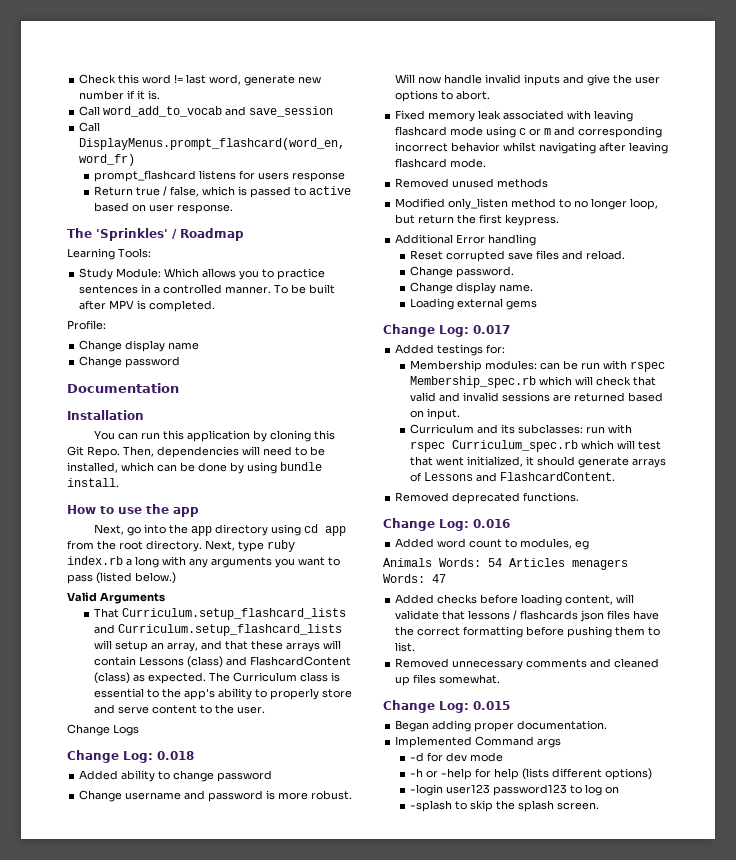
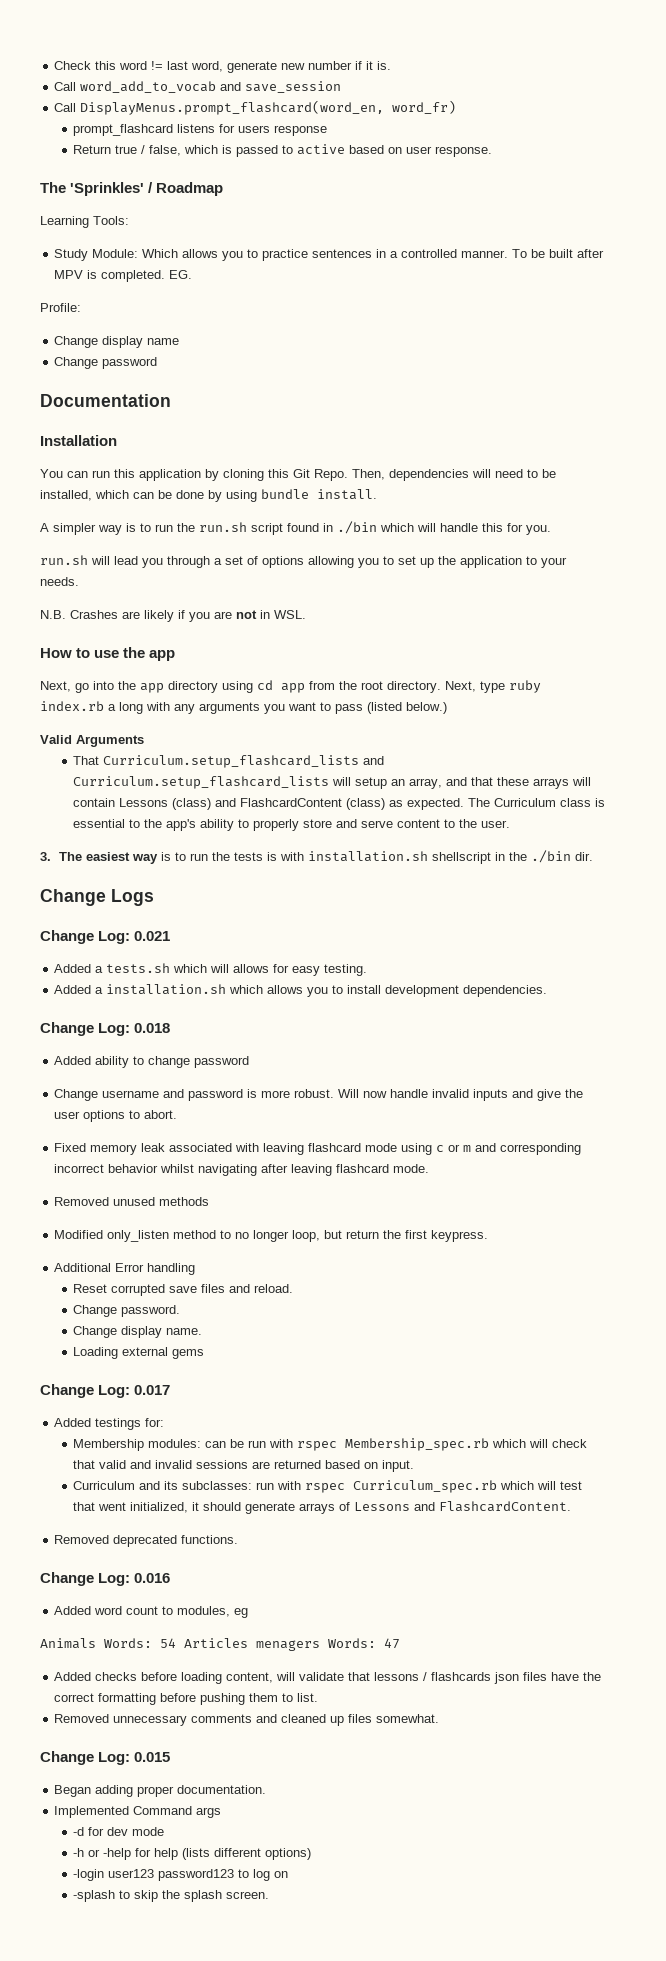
+ EG.
+ A simpler way is to run the run.sh script found in ./bin which will handle this for you.
+ run.sh will lead you through a set of options allowing you to set up the application to your needs.
+ N.B. Crashes are likely if you are not in WSL.
+ 3. The easiest way is to run the tests is with installation.sh shellscript in the ./bin dir.
  Change Logs
+ Change Log: 0.021
+ Added a tests.sh which will allows for easy testing.
+ Added a installation.sh which allows you to install development dependencies.

